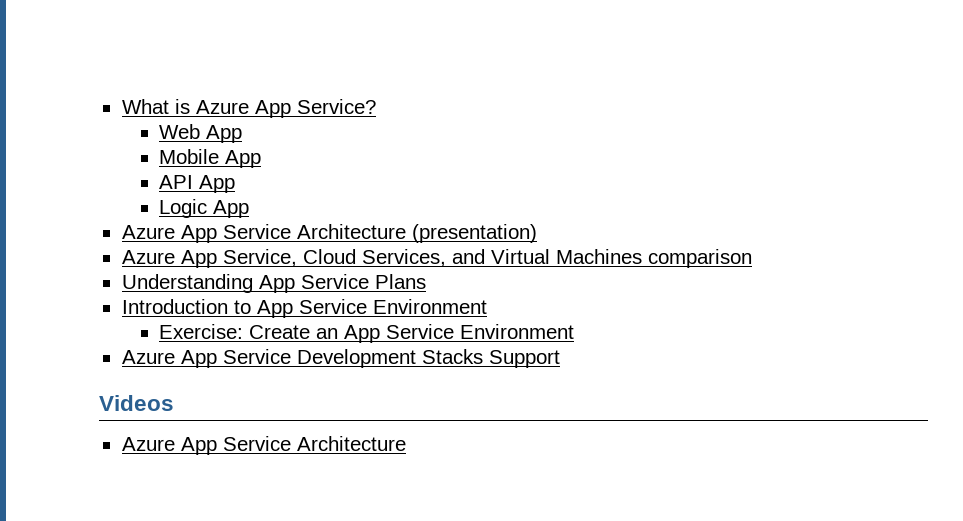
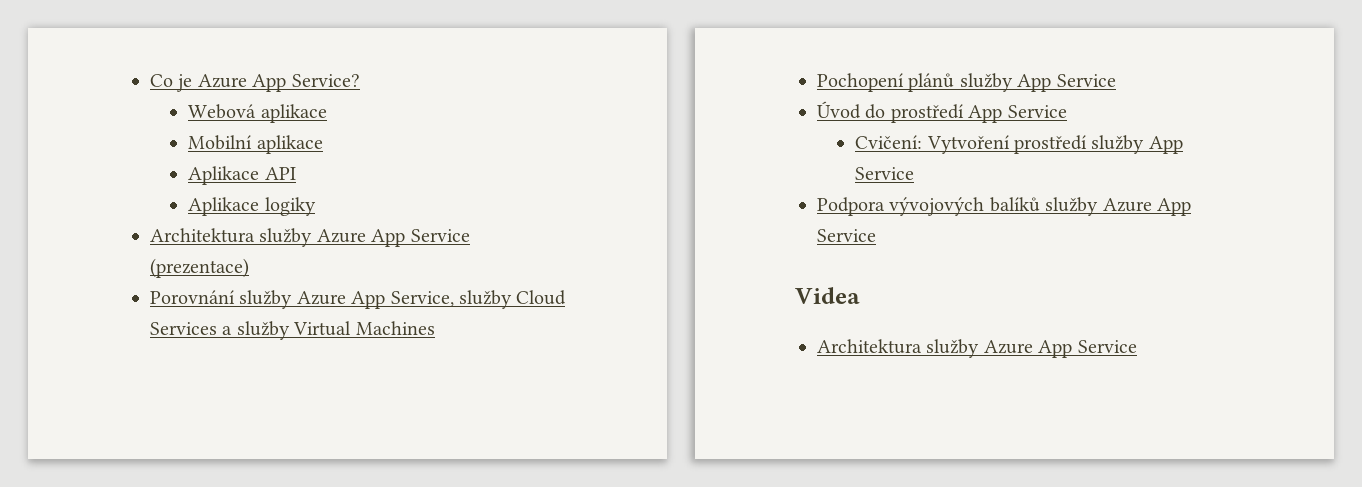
- What is Azure App Service?
+ Co je Azure App Service?
- Web App
- Mobile App
- API App
- Logic App
- Azure App Service Architecture (presentation)
- Azure App Service, Cloud Services, and Virtual Machines comparison
- Understanding App Service Plans
- Introduction to App Service Environment
- Exercise: Create an App Service Environment
- Azure App Service Development Stacks Support
- Videos
- Azure App Service Architecture
+ Webová aplikace
+ Mobilní aplikace
+ Aplikace API
+ Aplikace logiky
+ Architektura služby Azure App Service (prezentace)
+ Porovnání služby Azure App Service, služby Cloud Services a služby Virtual Machines
+ Pochopení plánů služby App Service
+ Úvod do prostředí App Service
+ Cvičení: Vytvoření prostředí služby App Service
+ Podpora vývojových balíků služby Azure App Service
+ Videa
+ Architektura služby Azure App Service

